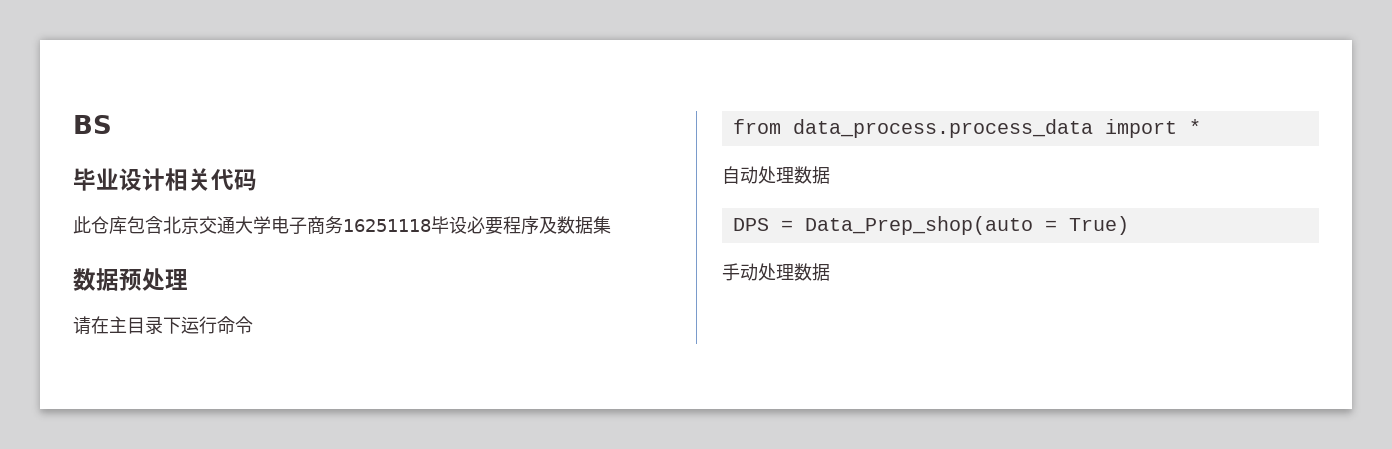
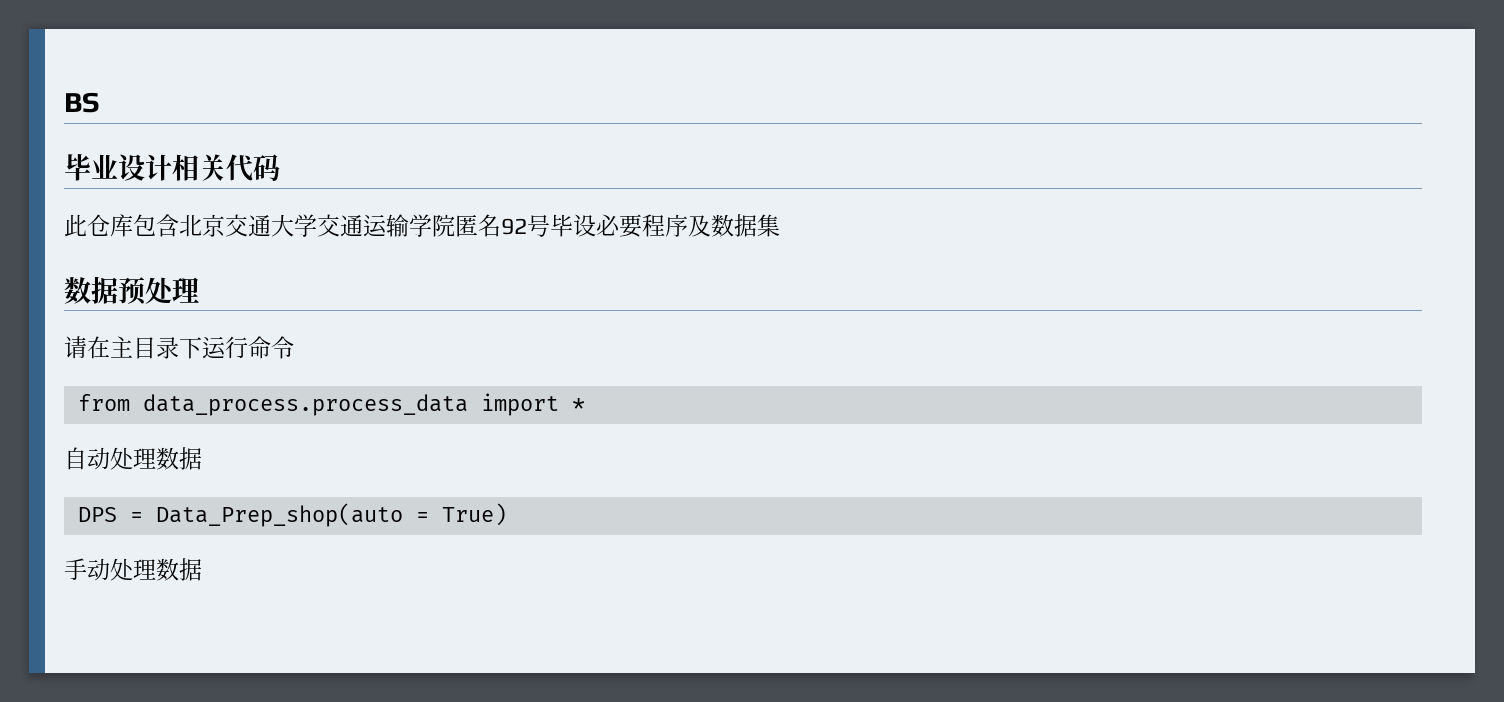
- 此仓库包含北京交通大学电子商务16251118毕设必要程序及数据集
+ 此仓库包含北京交通大学交通运输学院匿名92号毕设必要程序及数据集

